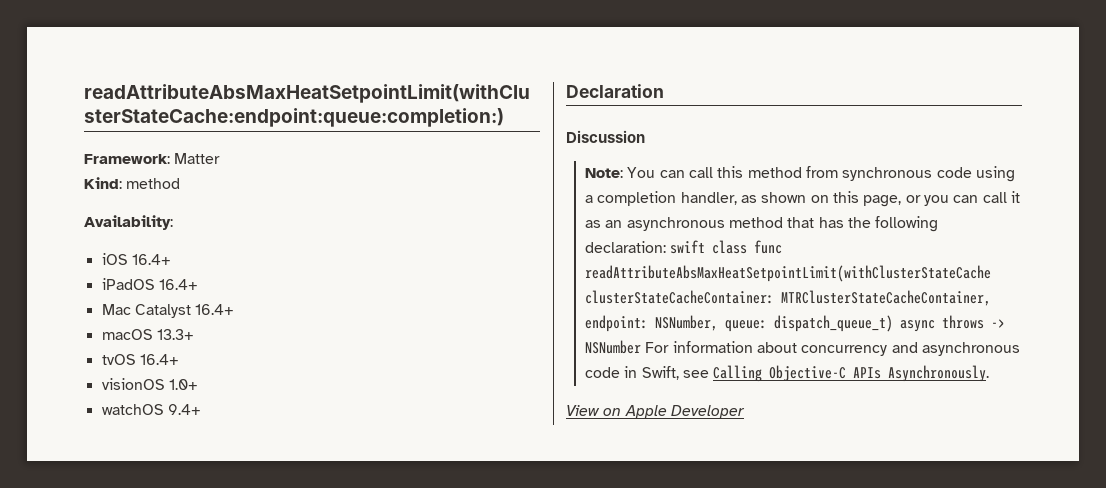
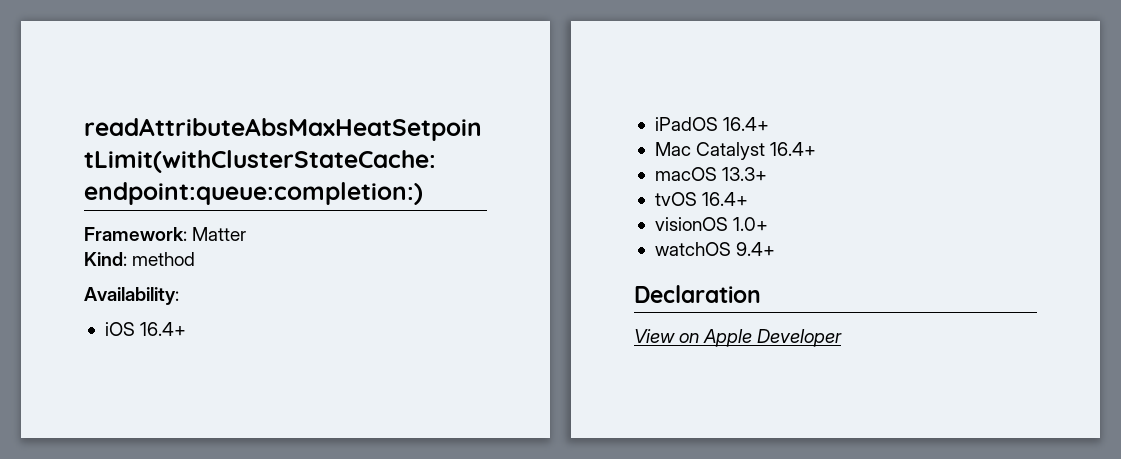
- Discussion
- Note: You can call this method from synchronous code using a completion handler, as shown on this page, or you can call it as an asynchronous method that has the following declaration: swift class func readAttributeAbsMaxHeatSetpointLimit(withClusterStateCache clusterStateCacheContainer: MTRClusterStateCacheContainer, endpoint: NSNumber, queue: dispatch_queue_t) async throws -> NSNumber For information about concurrency and asynchronous code in Swift, see Calling Objective-C APIs Asynchronously.

